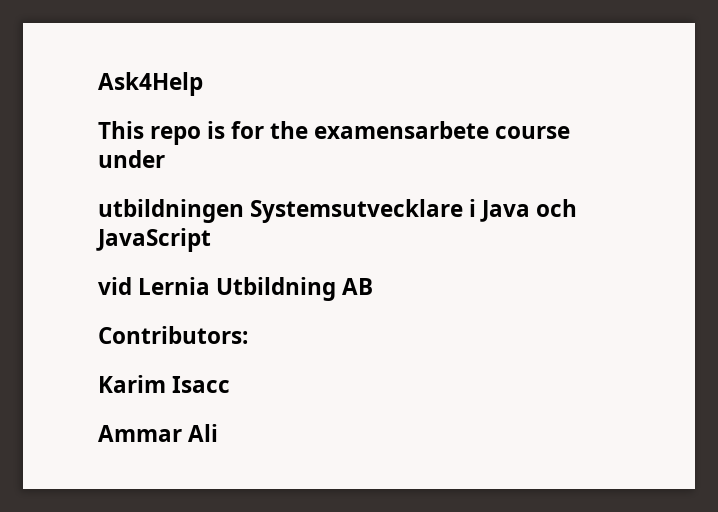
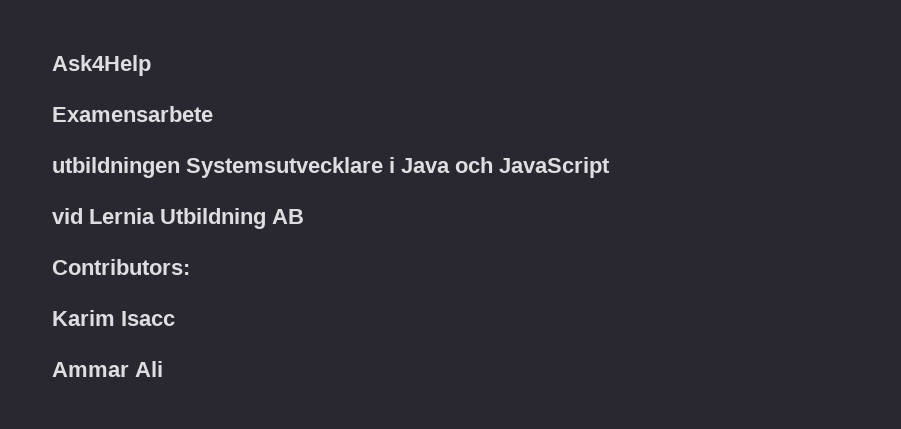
- This repo is for the examensarbete course under
+ Examensarbete

